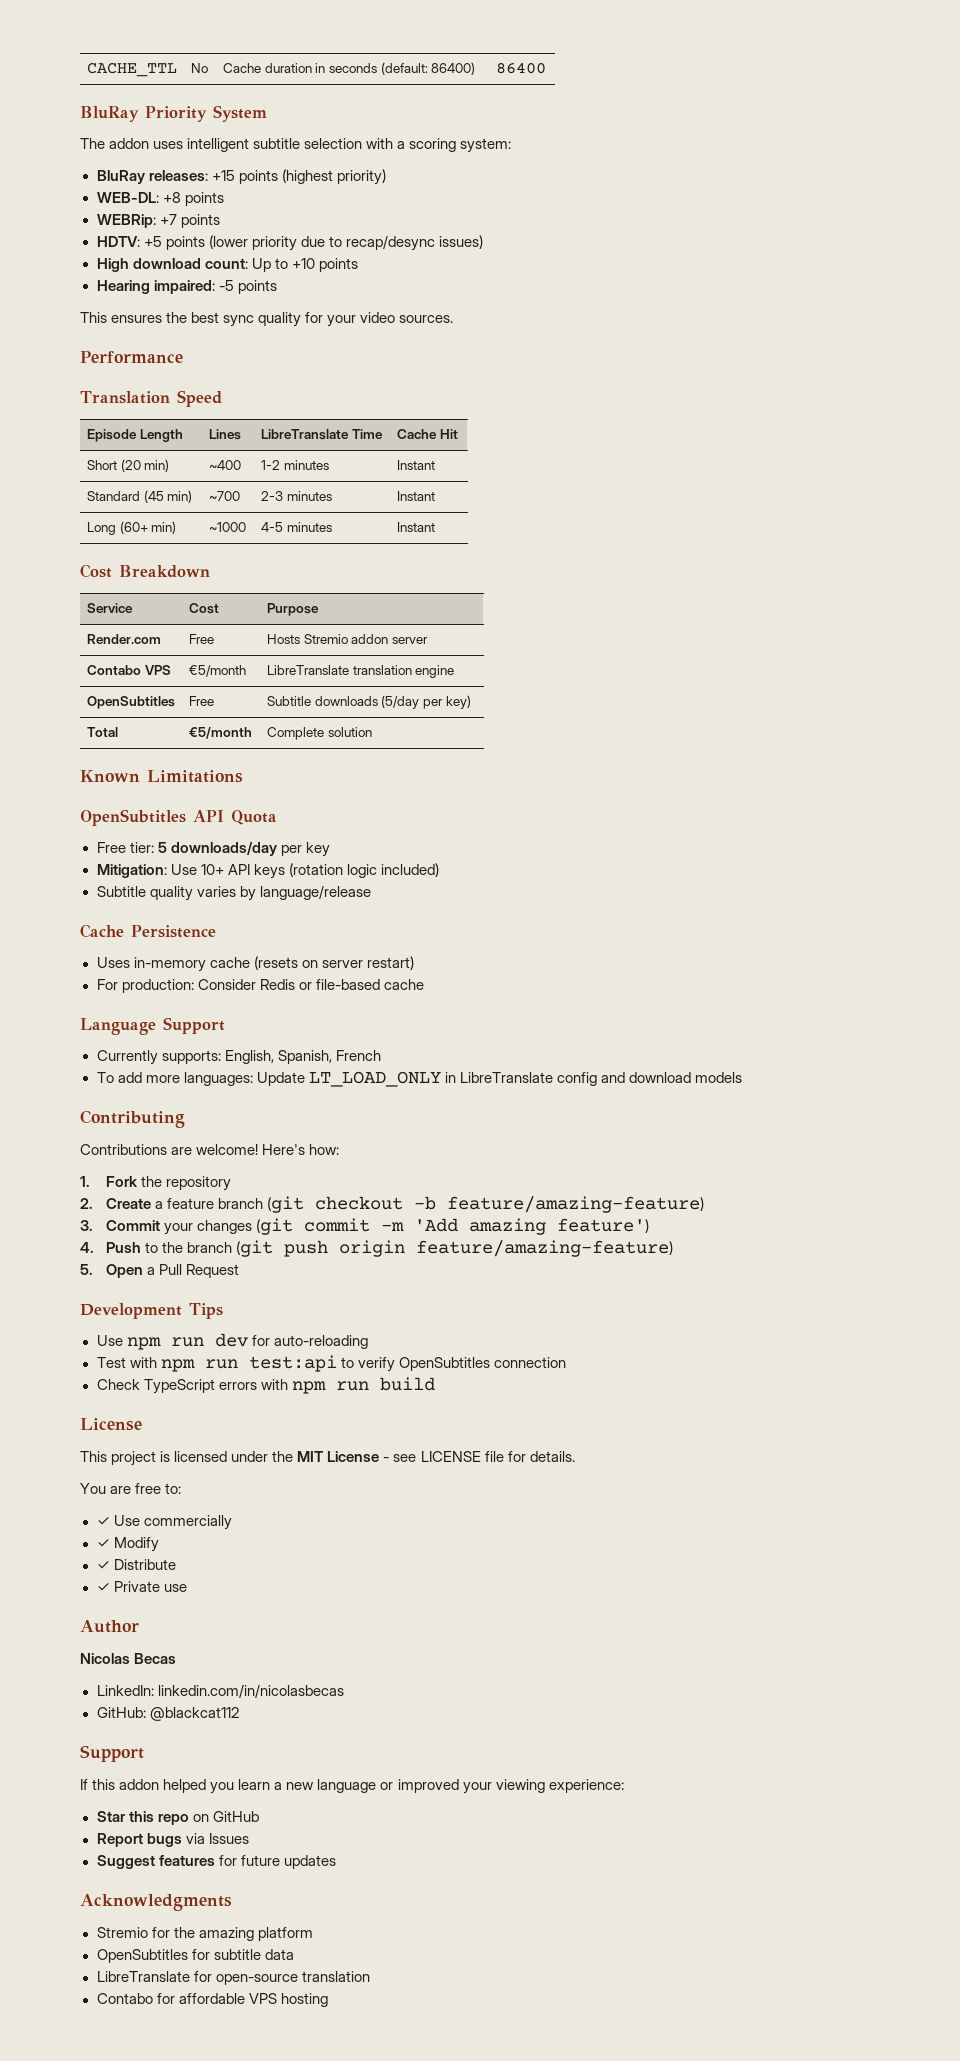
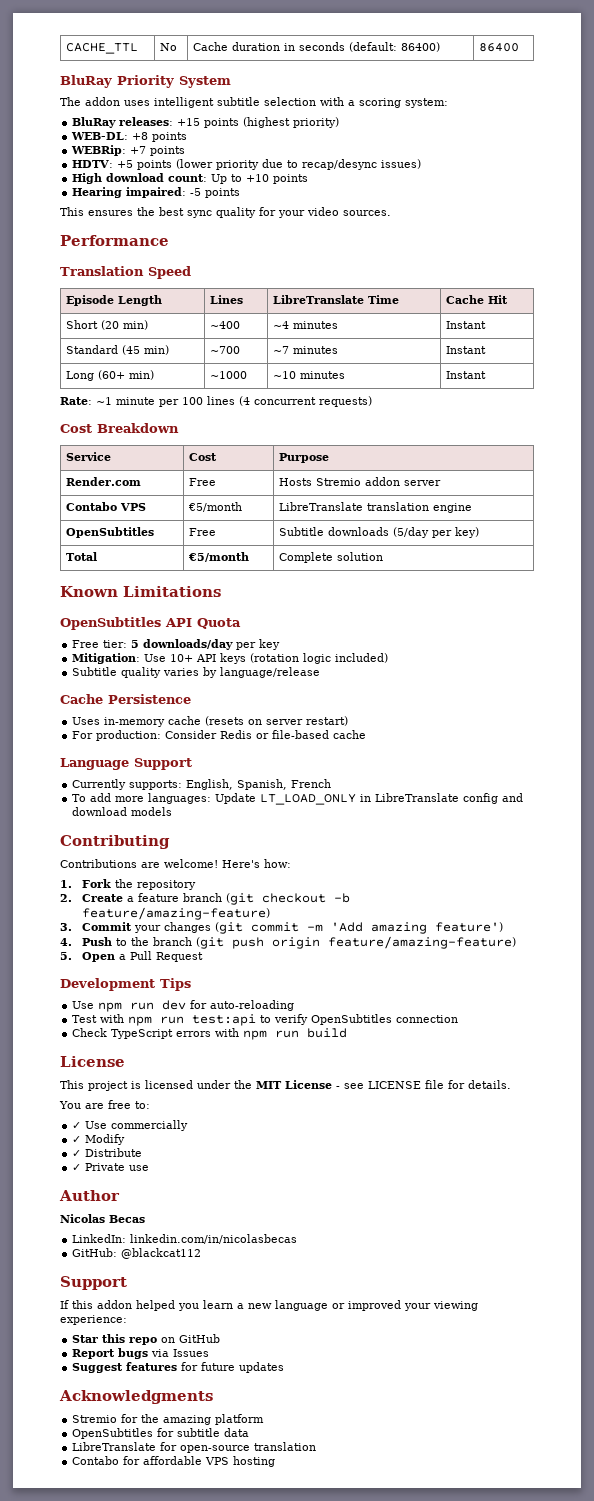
- Short (20 min) | ~400 | 1-2 minutes | Instant
+ Short (20 min) | ~400 | ~4 minutes | Instant
- Standard (45 min) | ~700 | 2-3 minutes | Instant
+ Standard (45 min) | ~700 | ~7 minutes | Instant
- Long (60+ min) | ~1000 | 4-5 minutes | Instant
+ Long (60+ min) | ~1000 | ~10 minutes | Instant
+ Rate: ~1 minute per 100 lines (4 concurrent requests)

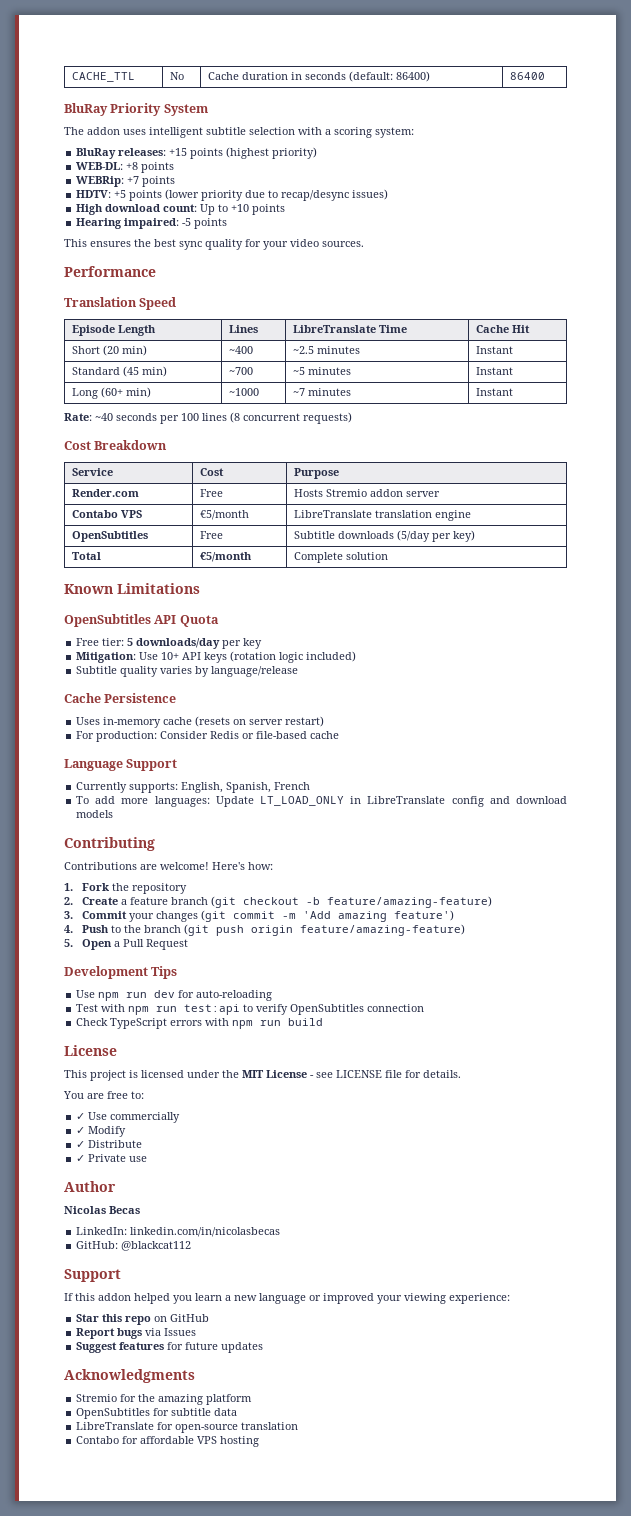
- Short (20 min) | ~400 | ~4 minutes | Instant
+ Short (20 min) | ~400 | ~2.5 minutes | Instant
- Standard (45 min) | ~700 | ~7 minutes | Instant
+ Standard (45 min) | ~700 | ~5 minutes | Instant
- Long (60+ min) | ~1000 | ~10 minutes | Instant
+ Long (60+ min) | ~1000 | ~7 minutes | Instant
- Rate: ~1 minute per 100 lines (4 concurrent requests)
+ Rate: ~40 seconds per 100 lines (8 concurrent requests)

